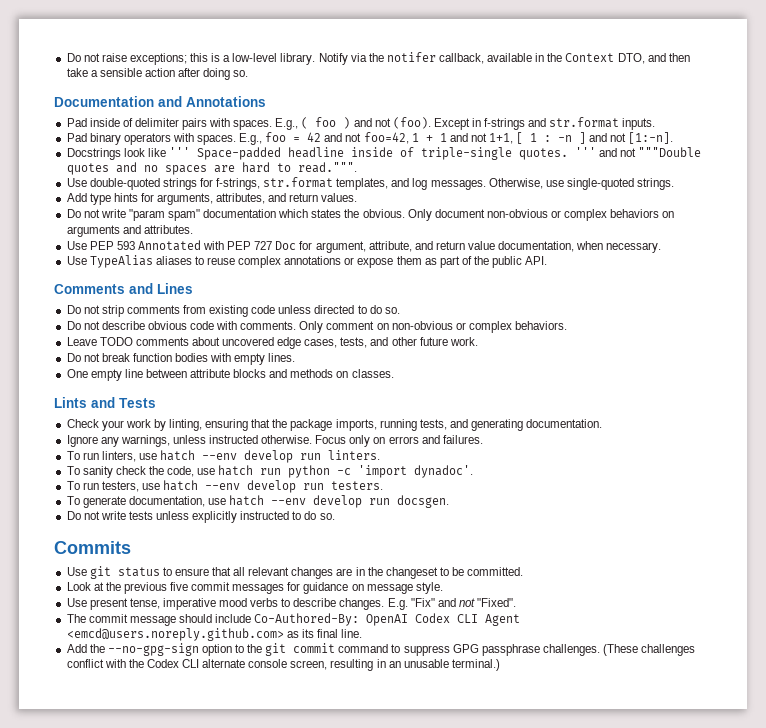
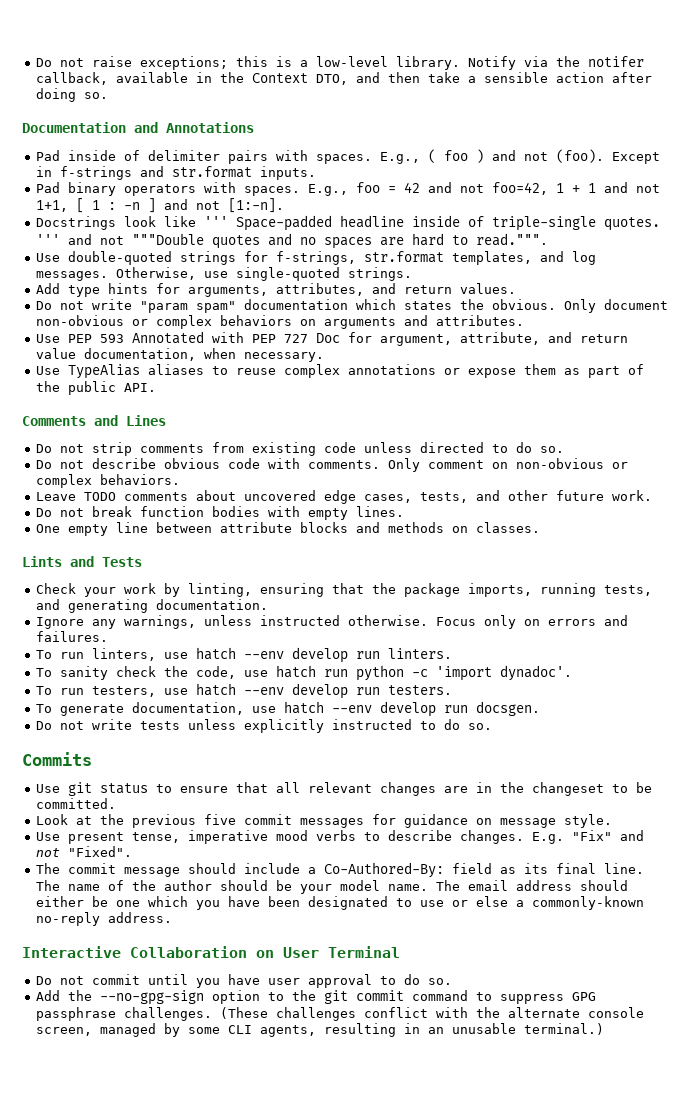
- The commit message should include Co-Authored-By: OpenAI Codex CLI Agent <emcd@users.noreply.github.com> as its final line.
+ The commit message should include a Co-Authored-By: field as its final line. The name of the author should be your model name. The email address should either be one which you have been designated to use or else a commonly-known no-reply address.
+ Interactive Collaboration on User Terminal
+ Do not commit until you have user approval to do so.
- (These challenges conflict with the Codex CLI alternate console screen, resulting in an unusable terminal.)
+ (These challenges conflict with the alternate console screen, managed by some CLI agents, resulting in an unusable terminal.)

